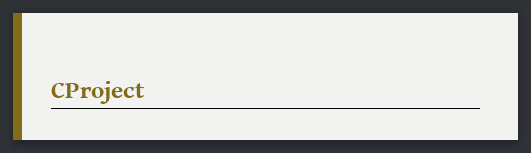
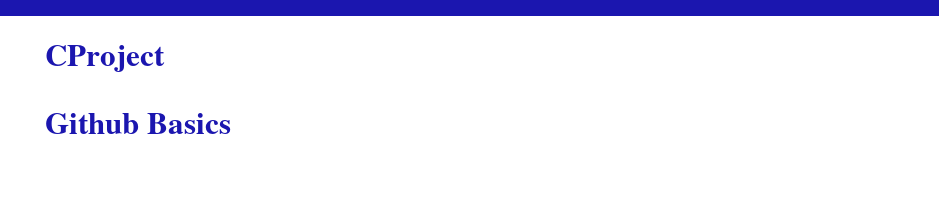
+ Github Basics

